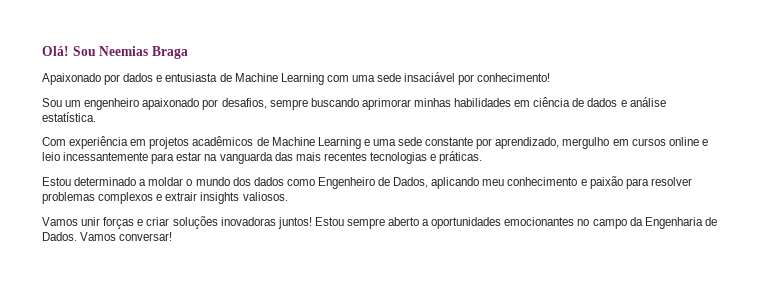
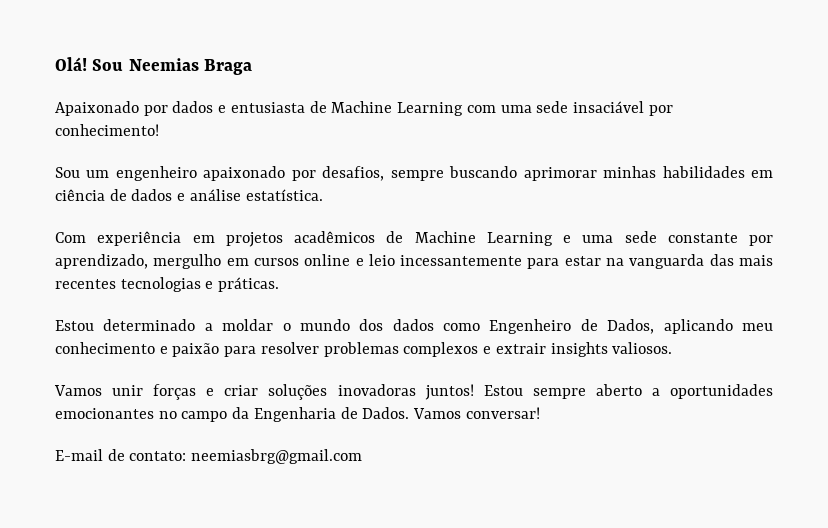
+ E-mail de contato: neemiasbrg@gmail.com

